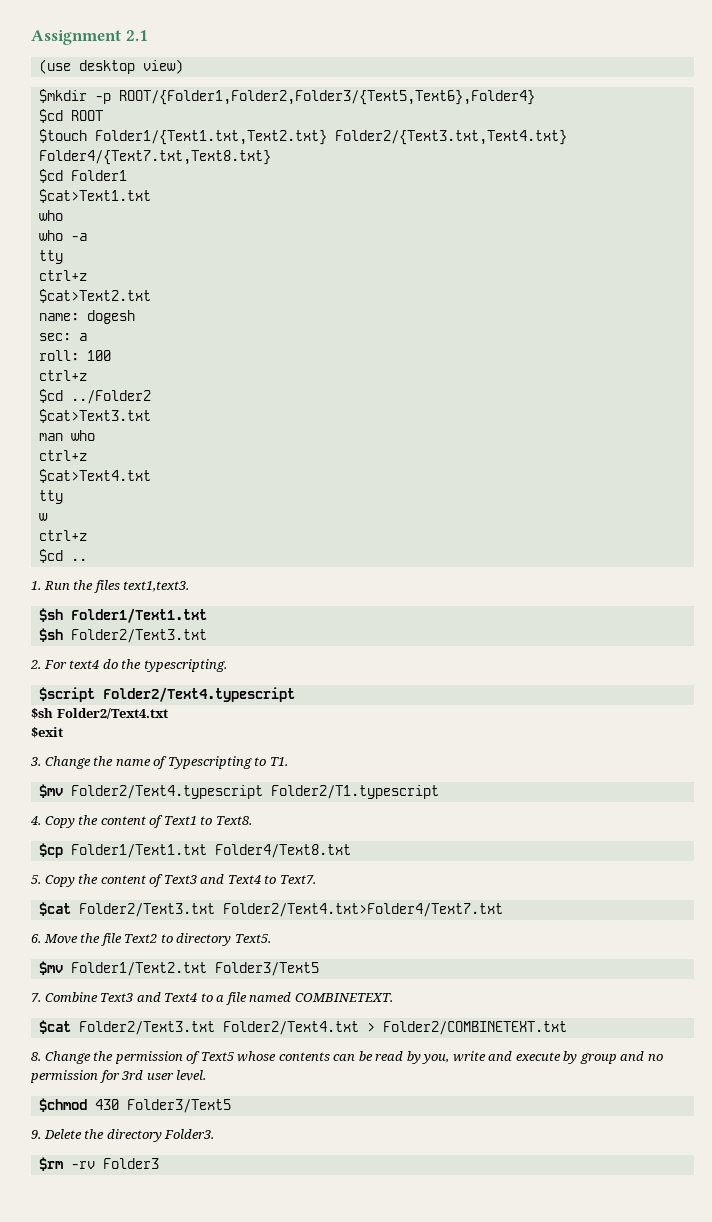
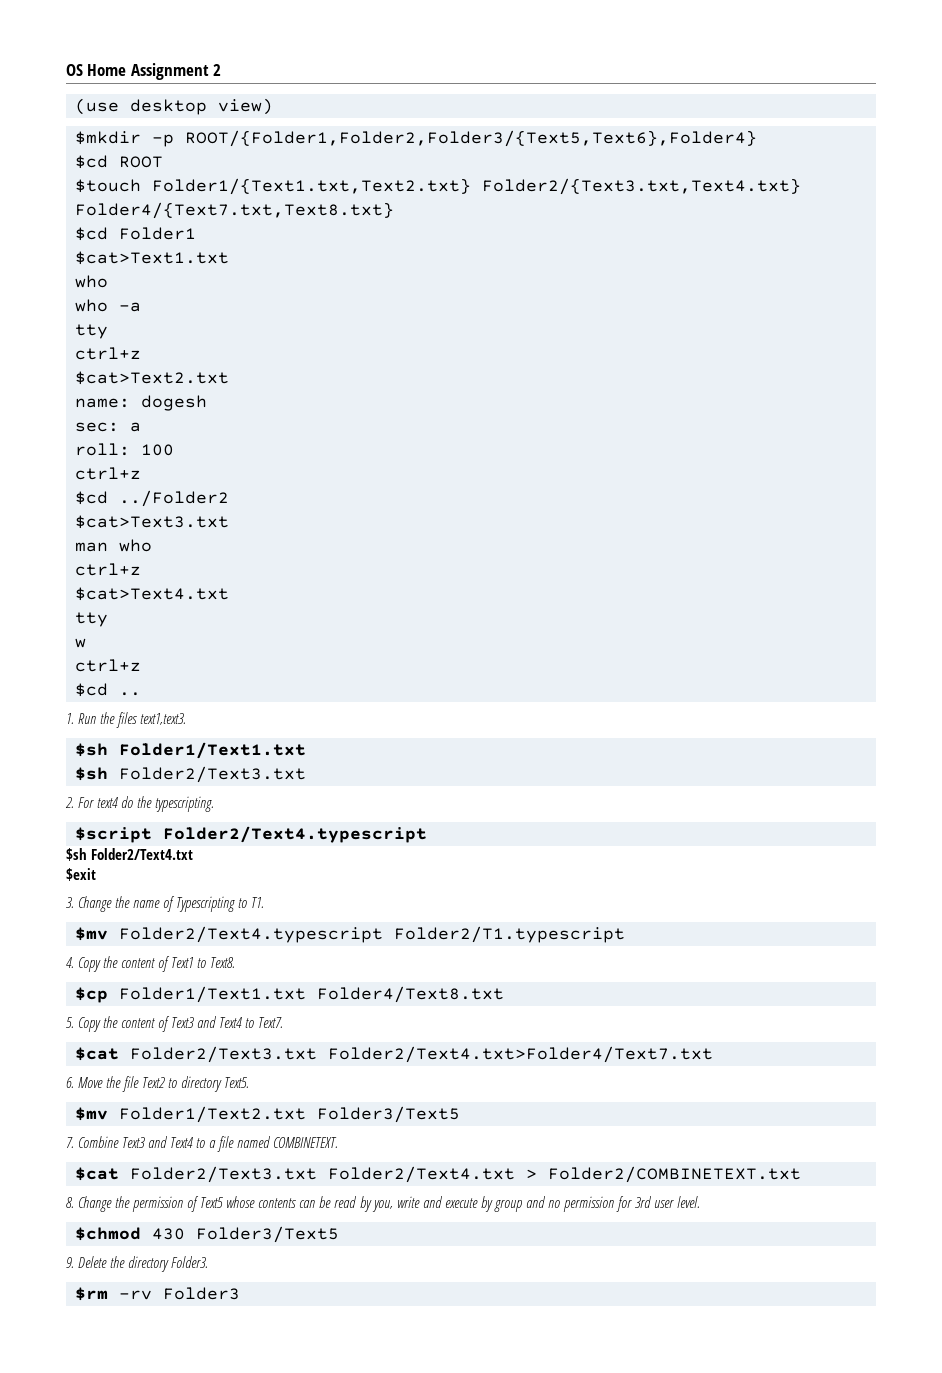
- Assignment 2.1
+ OS Home Assignment 2

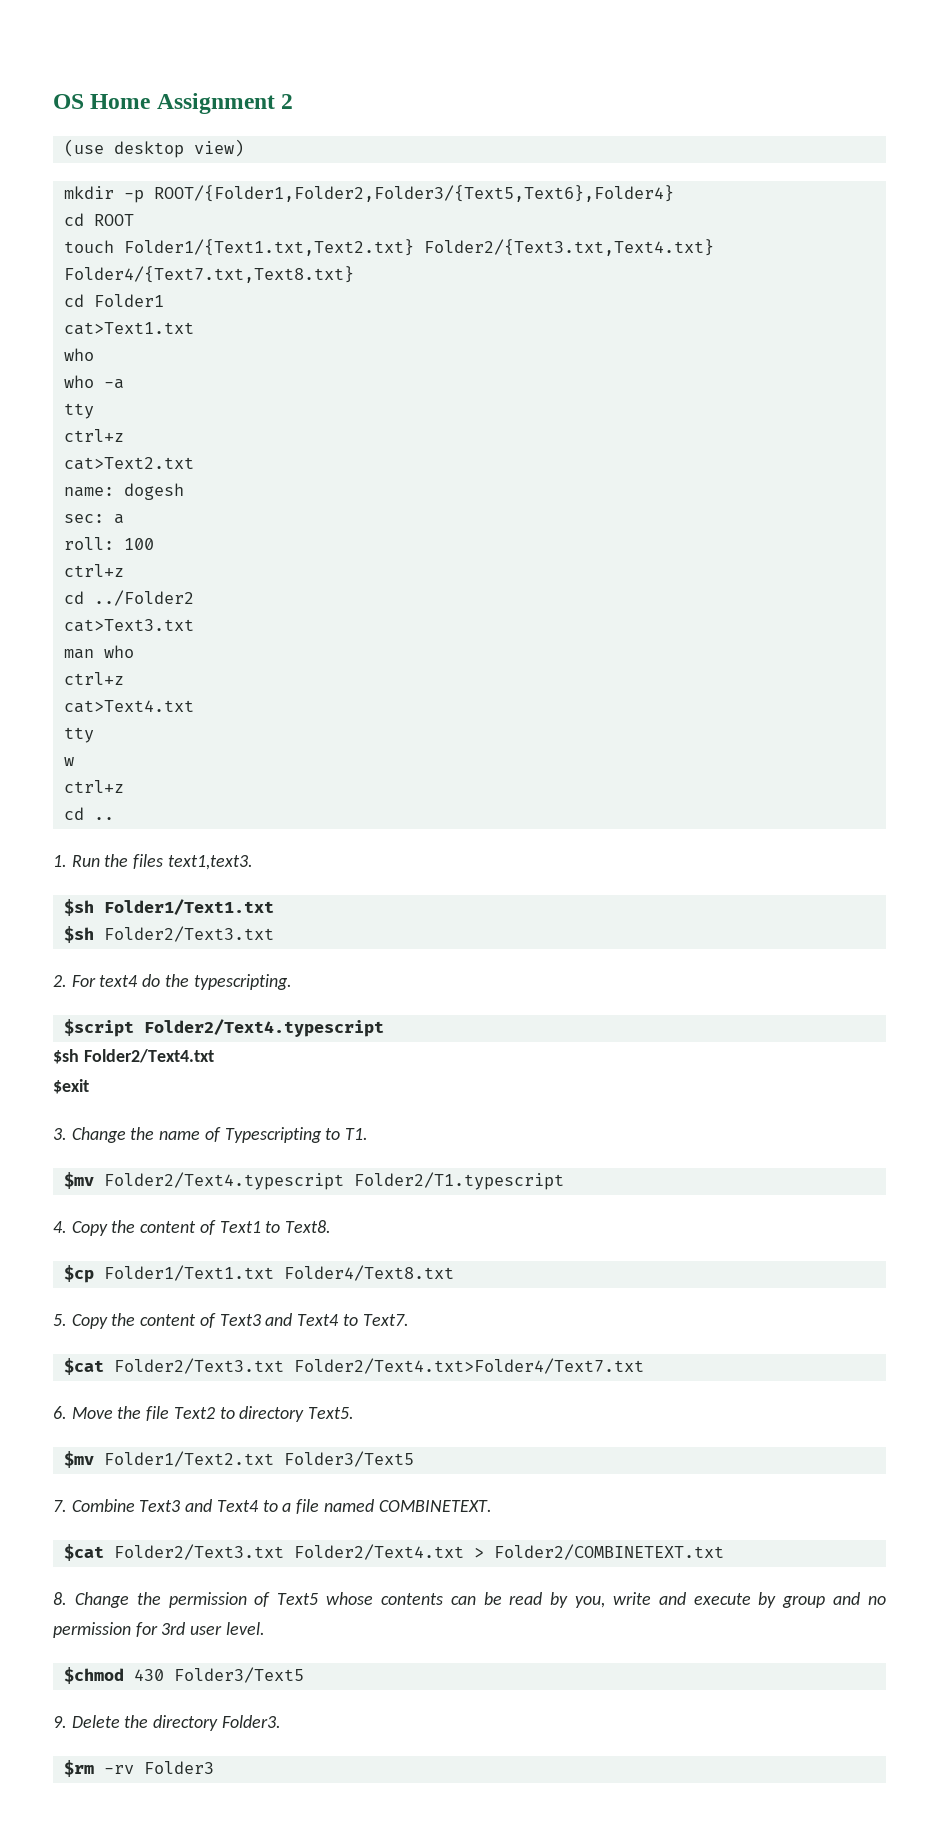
- $mkdir -p ROOT/{Folder1,Folder2,Folder3/{Text5,Text6},Folder4}
+ mkdir -p ROOT/{Folder1,Folder2,Folder3/{Text5,Text6},Folder4}
- $cd ROOT
+ cd ROOT
- $touch Folder1/{Text1.txt,Text2.txt} Folder2/{Text3.txt,Text4.txt} Folder4/{Text7.txt,Text8.txt}
+ touch Folder1/{Text1.txt,Text2.txt} Folder2/{Text3.txt,Text4.txt} Folder4/{Text7.txt,Text8.txt}
- $cd Folder1
+ cd Folder1
- $cat>Text1.txt
+ cat>Text1.txt
- $cat>Text2.txt
+ cat>Text2.txt
- $cd ../Folder2
+ cd ../Folder2
- $cat>Text3.txt
+ cat>Text3.txt
- $cat>Text4.txt
+ cat>Text4.txt
- $cd ..
+ cd ..

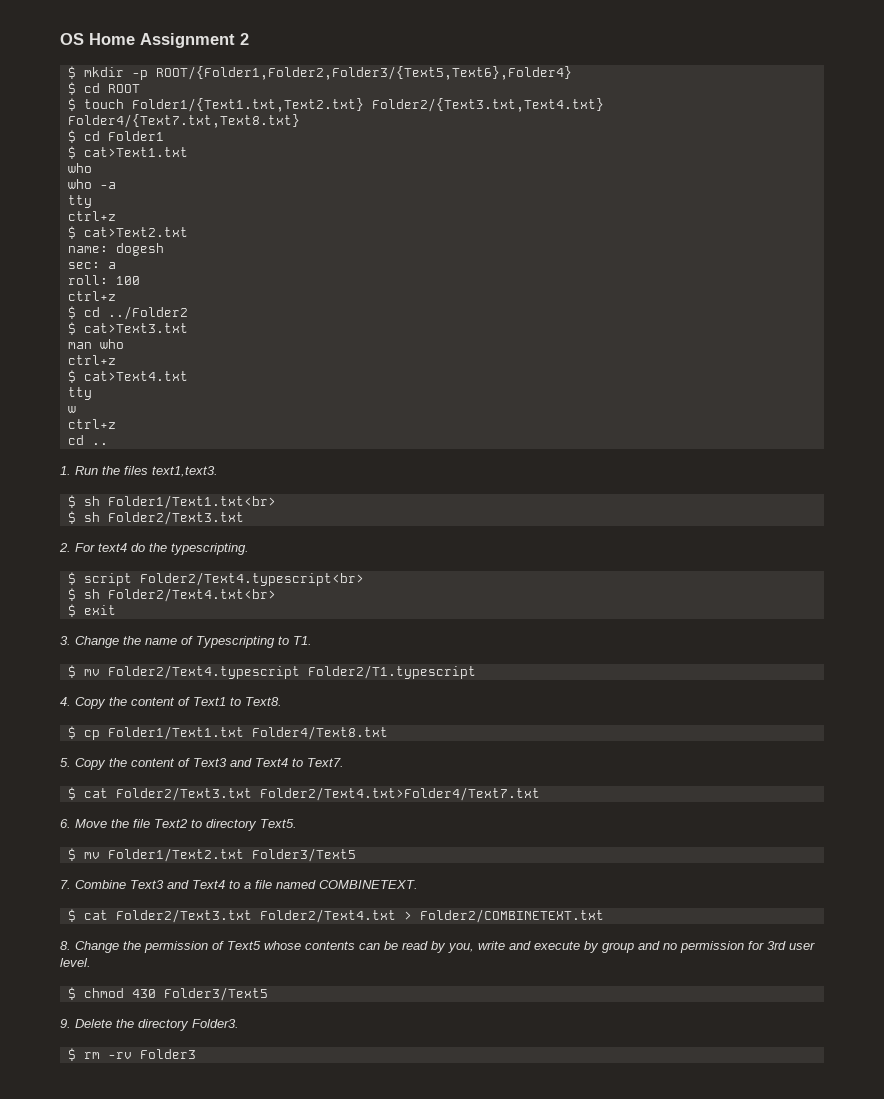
- (use desktop view)
- mkdir -p ROOT/{Folder1,Folder2,Folder3/{Text5,Text6},Folder4}
+ $ mkdir -p ROOT/{Folder1,Folder2,Folder3/{Text5,Text6},Folder4}
- cd ROOT
+ $ cd ROOT
- touch Folder1/{Text1.txt,Text2.txt} Folder2/{Text3.txt,Text4.txt} Folder4/{Text7.txt,Text8.txt}
+ $ touch Folder1/{Text1.txt,Text2.txt} Folder2/{Text3.txt,Text4.txt} Folder4/{Text7.txt,Text8.txt}
- cd Folder1
+ $ cd Folder1
- cat>Text1.txt
+ $ cat>Text1.txt
- cat>Text2.txt
+ $ cat>Text2.txt
- cd ../Folder2
+ $ cd ../Folder2
- cat>Text3.txt
+ $ cat>Text3.txt
- cat>Text4.txt
+ $ cat>Text4.txt
- $sh Folder1/Text1.txt
- $sh Folder2/Text3.txt
+ $ sh Folder1/Text1.txt<br>
+ $ sh Folder2/Text3.txt
- $script Folder2/Text4.typescript
- $sh Folder2/Text4.txt
- $exit
+ $ script Folder2/Text4.typescript<br>
+ $ sh Folder2/Text4.txt<br>
+ $ exit
- $mv Folder2/Text4.typescript Folder2/T1.typescript
+ $ mv Folder2/Text4.typescript Folder2/T1.typescript
- $cp Folder1/Text1.txt Folder4/Text8.txt
+ $ cp Folder1/Text1.txt Folder4/Text8.txt
- $cat Folder2/Text3.txt Folder2/Text4.txt>Folder4/Text7.txt
+ $ cat Folder2/Text3.txt Folder2/Text4.txt>Folder4/Text7.txt
- $mv Folder1/Text2.txt Folder3/Text5
+ $ mv Folder1/Text2.txt Folder3/Text5
- $cat Folder2/Text3.txt Folder2/Text4.txt > Folder2/COMBINETEXT.txt
+ $ cat Folder2/Text3.txt Folder2/Text4.txt > Folder2/COMBINETEXT.txt
- $chmod 430 Folder3/Text5
+ $ chmod 430 Folder3/Text5
- $rm -rv Folder3
+ $ rm -rv Folder3

